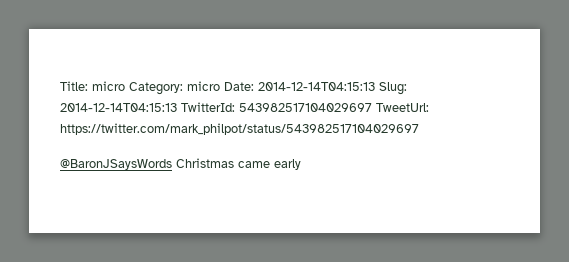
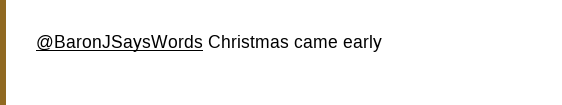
- Title: micro Category: micro Date: 2014-12-14T04:15:13 Slug: 2014-12-14T04:15:13 TwitterId: 543982517104029697 TweetUrl: https://twitter.com/mark_philpot/status/543982517104029697

